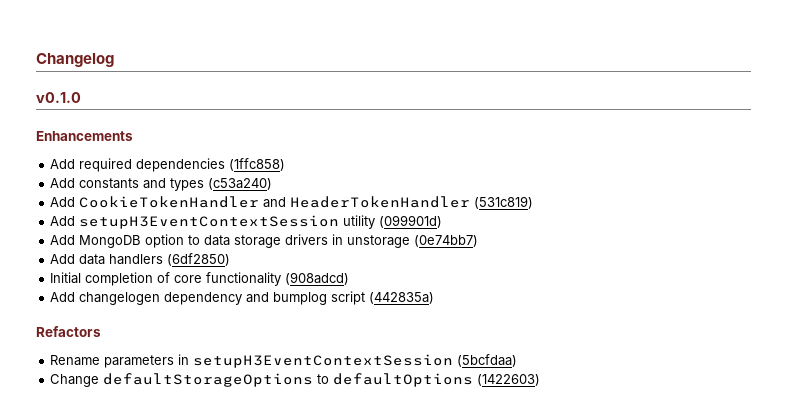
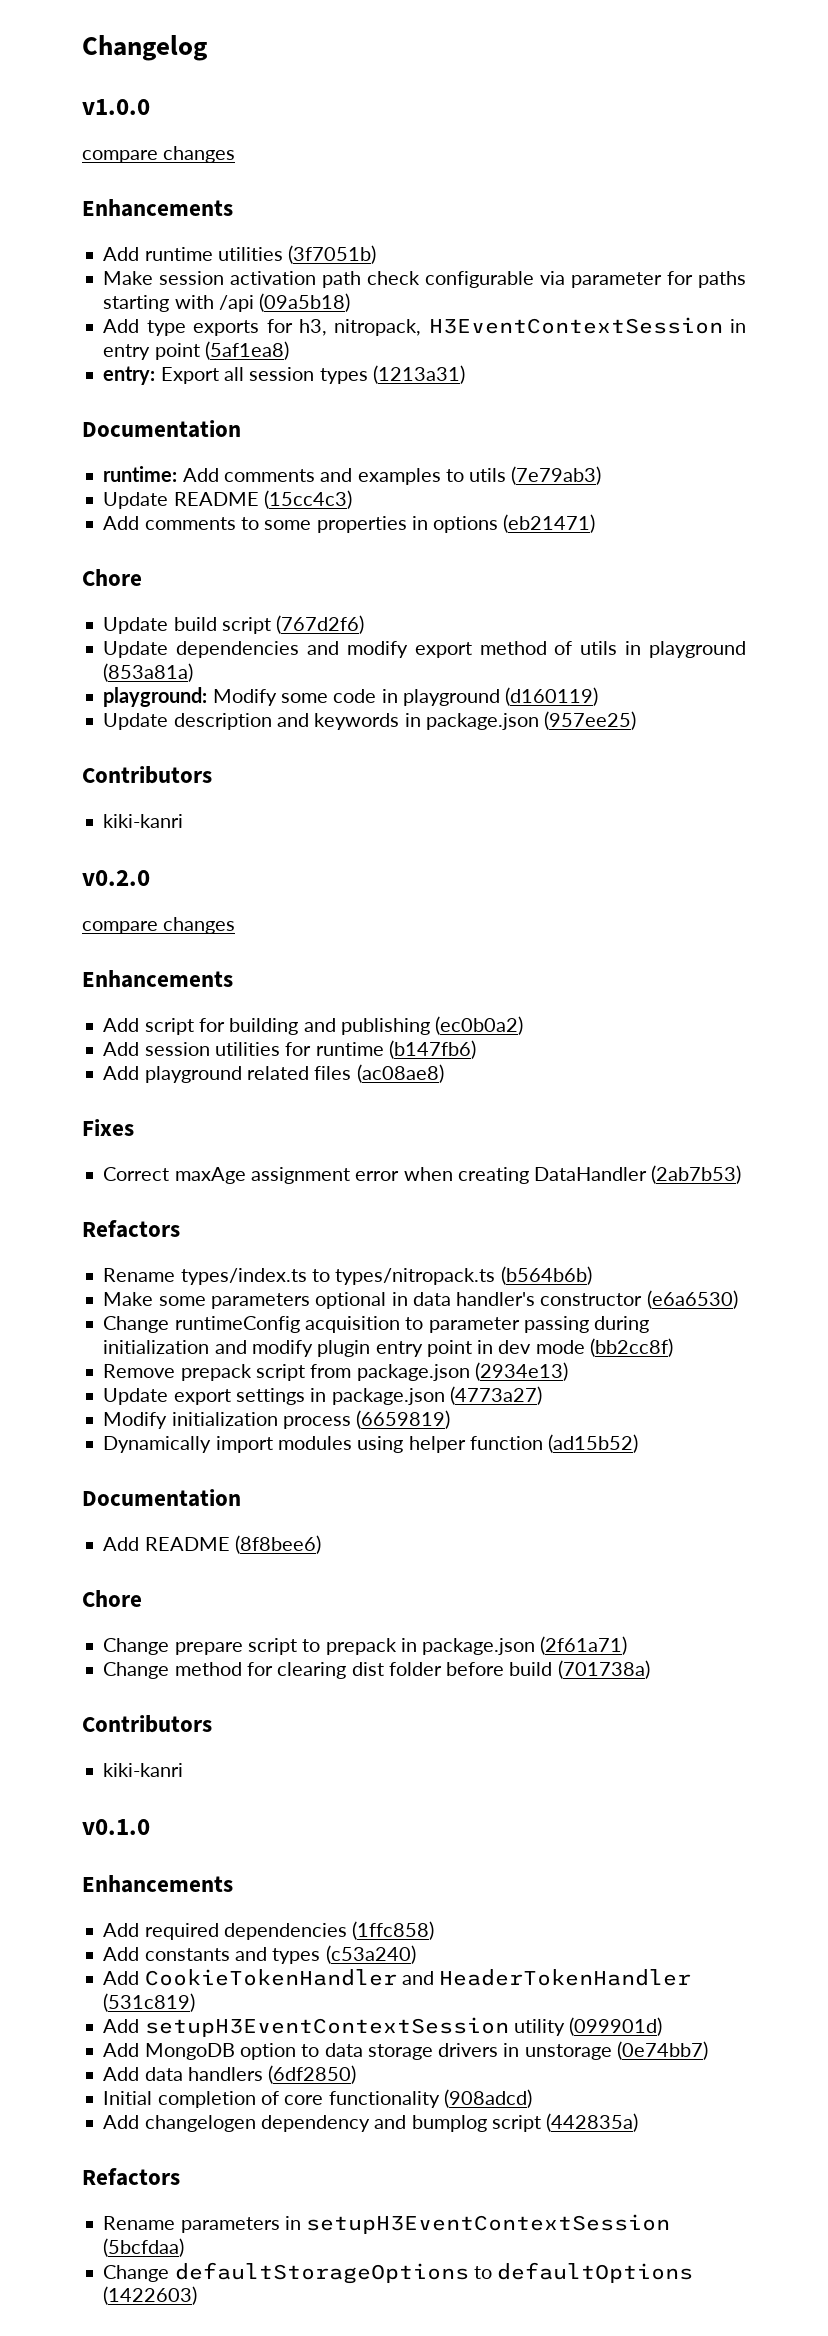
+ v1.0.0
+ compare changes
+ Enhancements
+ Add runtime utilities (3f7051b)
+ Make session activation path check configurable via parameter for paths starting with /api (09a5b18)
+ Add type exports for h3, nitropack, H3EventContextSession in entry point (5af1ea8)
+ entry: Export all session types (1213a31)
+ Documentation
+ runtime: Add comments and examples to utils (7e79ab3)
+ Update README (15cc4c3)
+ Add comments to some properties in options (eb21471)
+ Chore
+ Update build script (767d2f6)
+ Update dependencies and modify export method of utils in playground (853a81a)
+ playground: Modify some code in playground (d160119)
+ Update description and keywords in package.json (957ee25)
+ Contributors
+ kiki-kanri
+ v0.2.0
+ compare changes
+ Enhancements
+ Add script for building and publishing (ec0b0a2)
+ Add session utilities for runtime (b147fb6)
+ Add playground related files (ac08ae8)
+ Fixes
+ Correct maxAge assignment error when creating DataHandler (2ab7b53)
+ Refactors
+ Rename types/index.ts to types/nitropack.ts (b564b6b)
+ Make some parameters optional in data handler's constructor (e6a6530)
+ Change runtimeConfig acquisition to parameter passing during initialization and modify plugin entry point in dev mode (bb2cc8f)
+ Remove prepack script from package.json (2934e13)
+ Update export settings in package.json (4773a27)
+ Modify initialization process (6659819)
+ Dynamically import modules using helper function (ad15b52)
+ Documentation
+ Add README (8f8bee6)
+ Chore
+ Change prepare script to prepack in package.json (2f61a71)
+ Change method for clearing dist folder before build (701738a)
+ Contributors
+ kiki-kanri

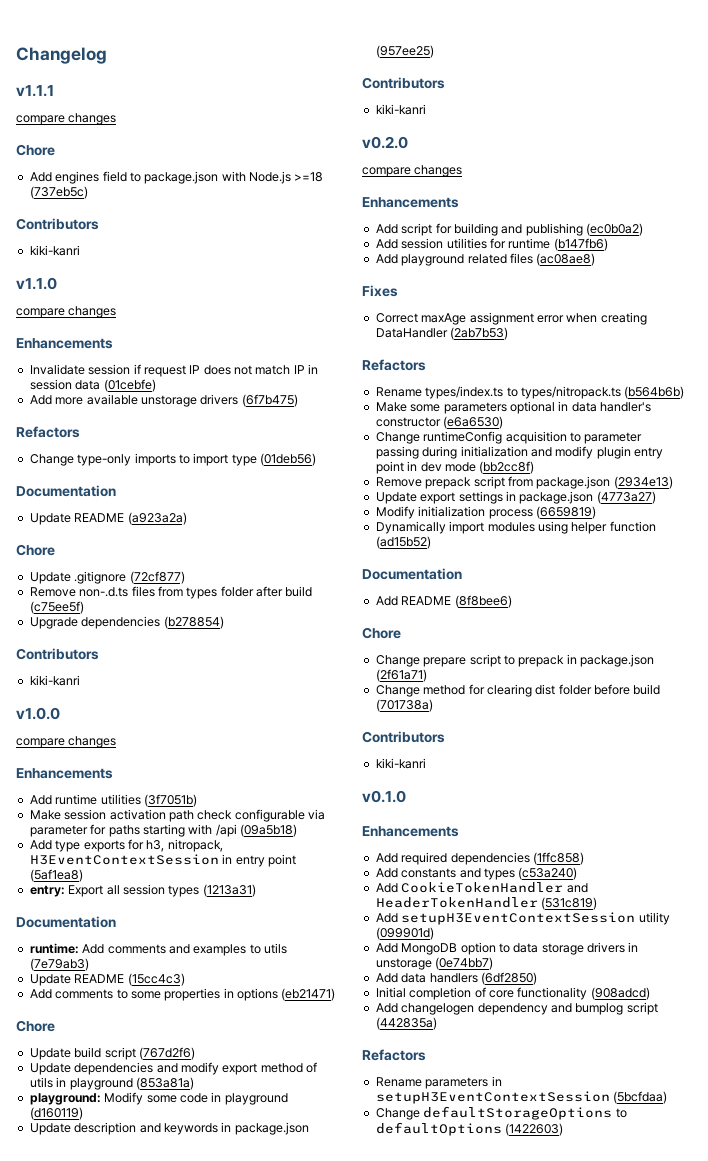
+ v1.1.1
+ compare changes
+ Chore
+ Add engines field to package.json with Node.js >=18 (737eb5c)
+ Contributors
+ kiki-kanri
+ v1.1.0
+ compare changes
+ Enhancements
+ Invalidate session if request IP does not match IP in session data (01cebfe)
+ Add more available unstorage drivers (6f7b475)
+ Refactors
+ Change type-only imports to import type (01deb56)
+ Documentation
+ Update README (a923a2a)
+ Chore
+ Update .gitignore (72cf877)
+ Remove non-.d.ts files from types folder after build (c75ee5f)
+ Upgrade dependencies (b278854)
+ Contributors
+ kiki-kanri

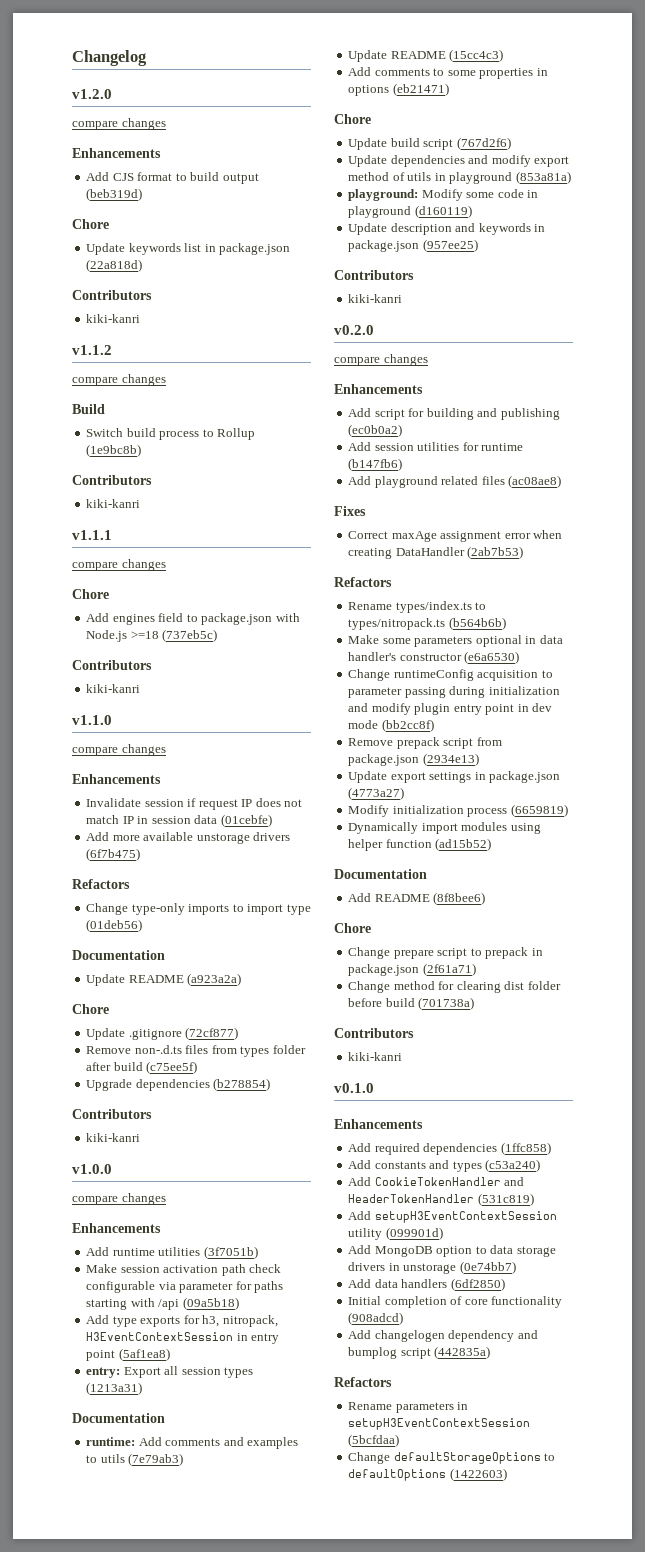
+ v1.2.0
+ compare changes
+ Enhancements
+ Add CJS format to build output (beb319d)
+ Chore
+ Update keywords list in package.json (22a818d)
+ Contributors
+ kiki-kanri
+ v1.1.2
+ compare changes
+ Build
+ Switch build process to Rollup (1e9bc8b)
+ Contributors
+ kiki-kanri

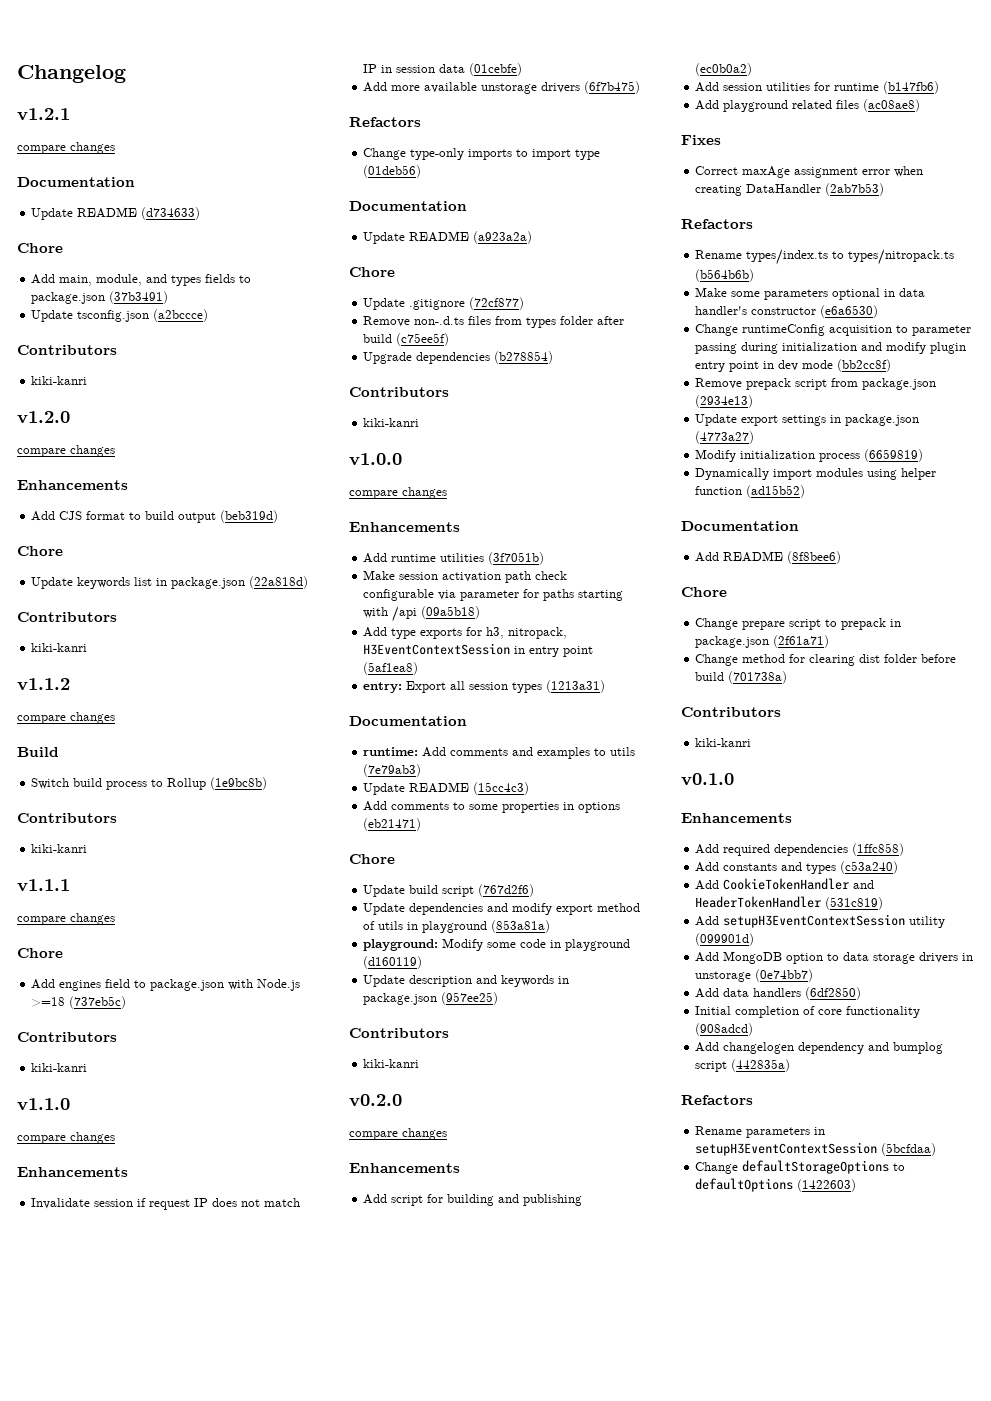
+ v1.2.1
+ compare changes
+ Documentation
+ Update README (d734633)
+ Chore
+ Add main, module, and types fields to package.json (37b3491)
+ Update tsconfig.json (a2bccce)
+ Contributors
+ kiki-kanri

